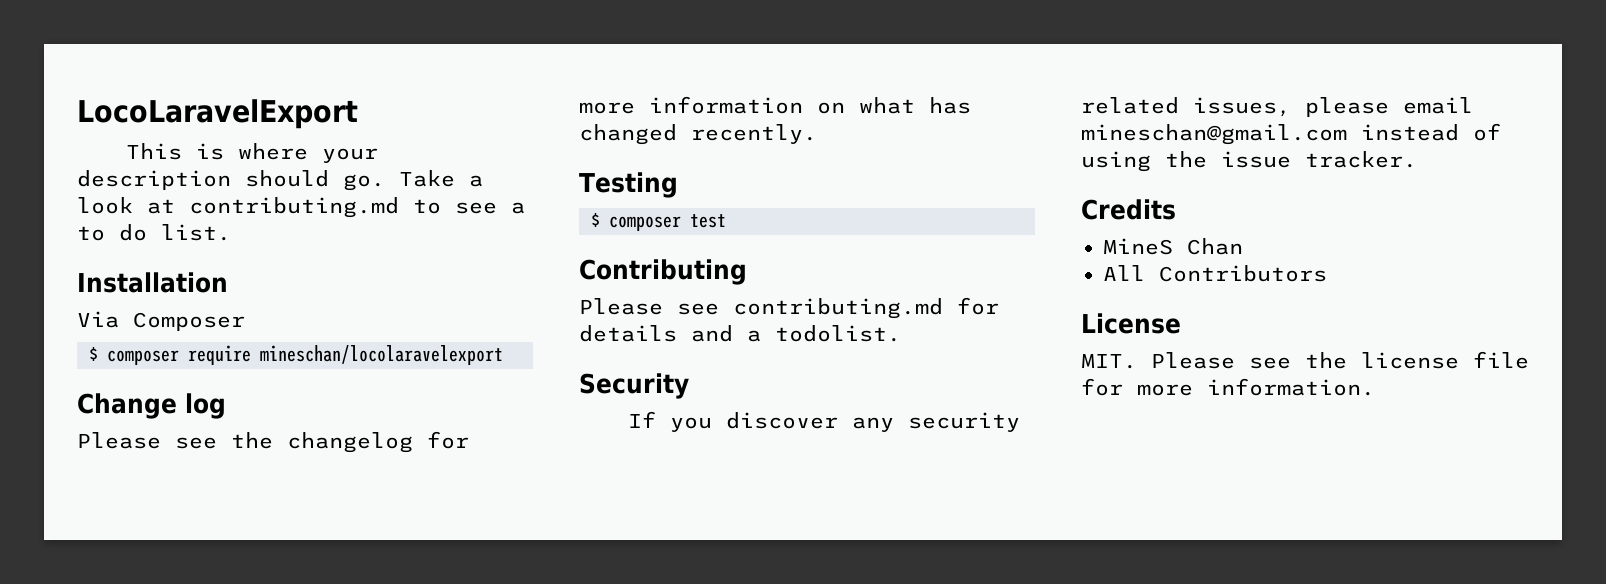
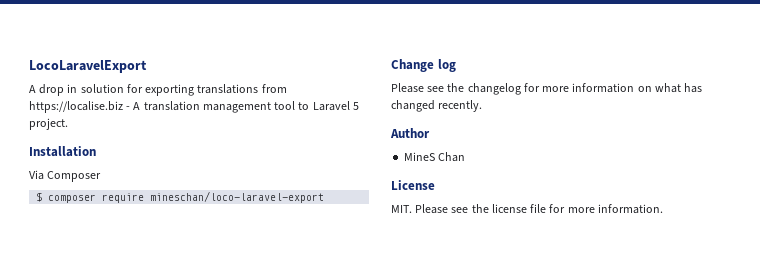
- This is where your description should go. Take a look at contributing.md to see a to do list.
+ A drop in solution for exporting translations from https://localise.biz - A translation management tool to Laravel 5 project.
- $ composer require mineschan/locolaravelexport
+ $ composer require mineschan/loco-laravel-export
- Testing
- $ composer test
- Contributing
- Please see contributing.md for details and a todolist.
- Security
- If you discover any security related issues, please email mineschan@gmail.com instead of using the issue tracker.
- Credits
+ Author
- All Contributors

